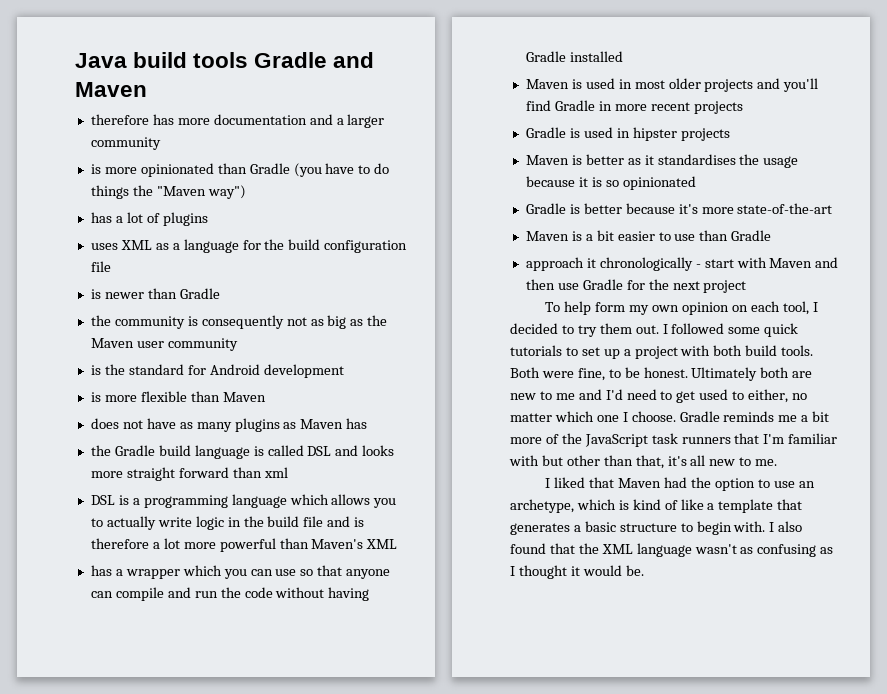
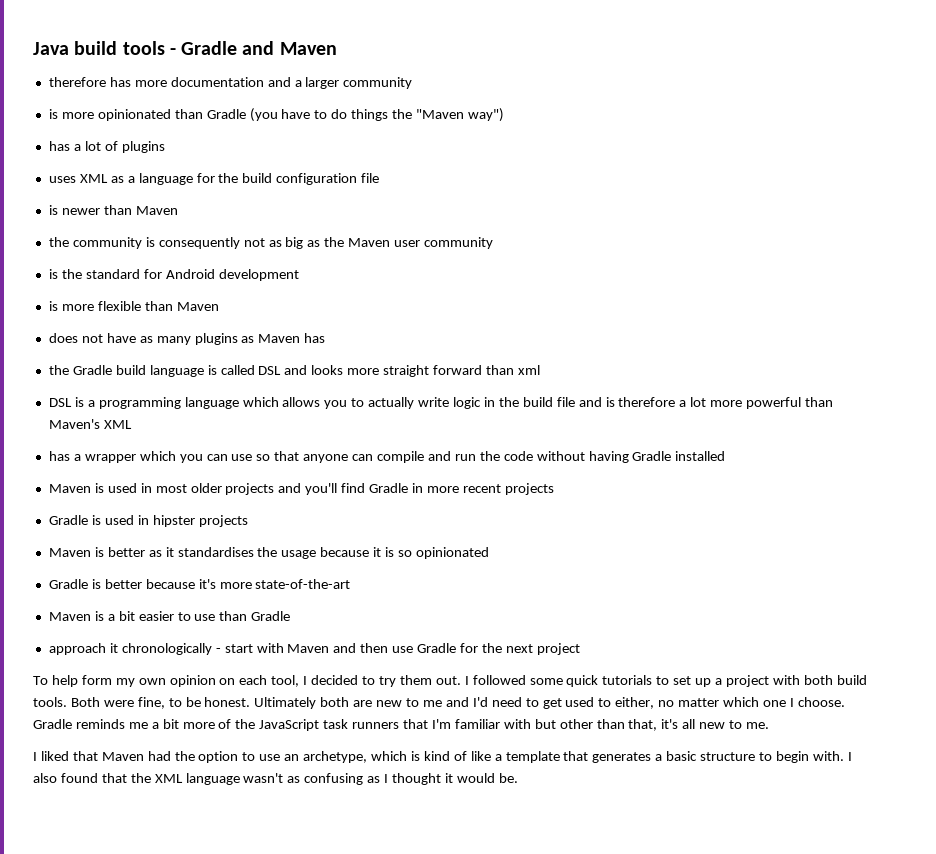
- Java build tools Gradle and Maven
+ Java build tools - Gradle and Maven
- is newer than Gradle
+ is newer than Maven

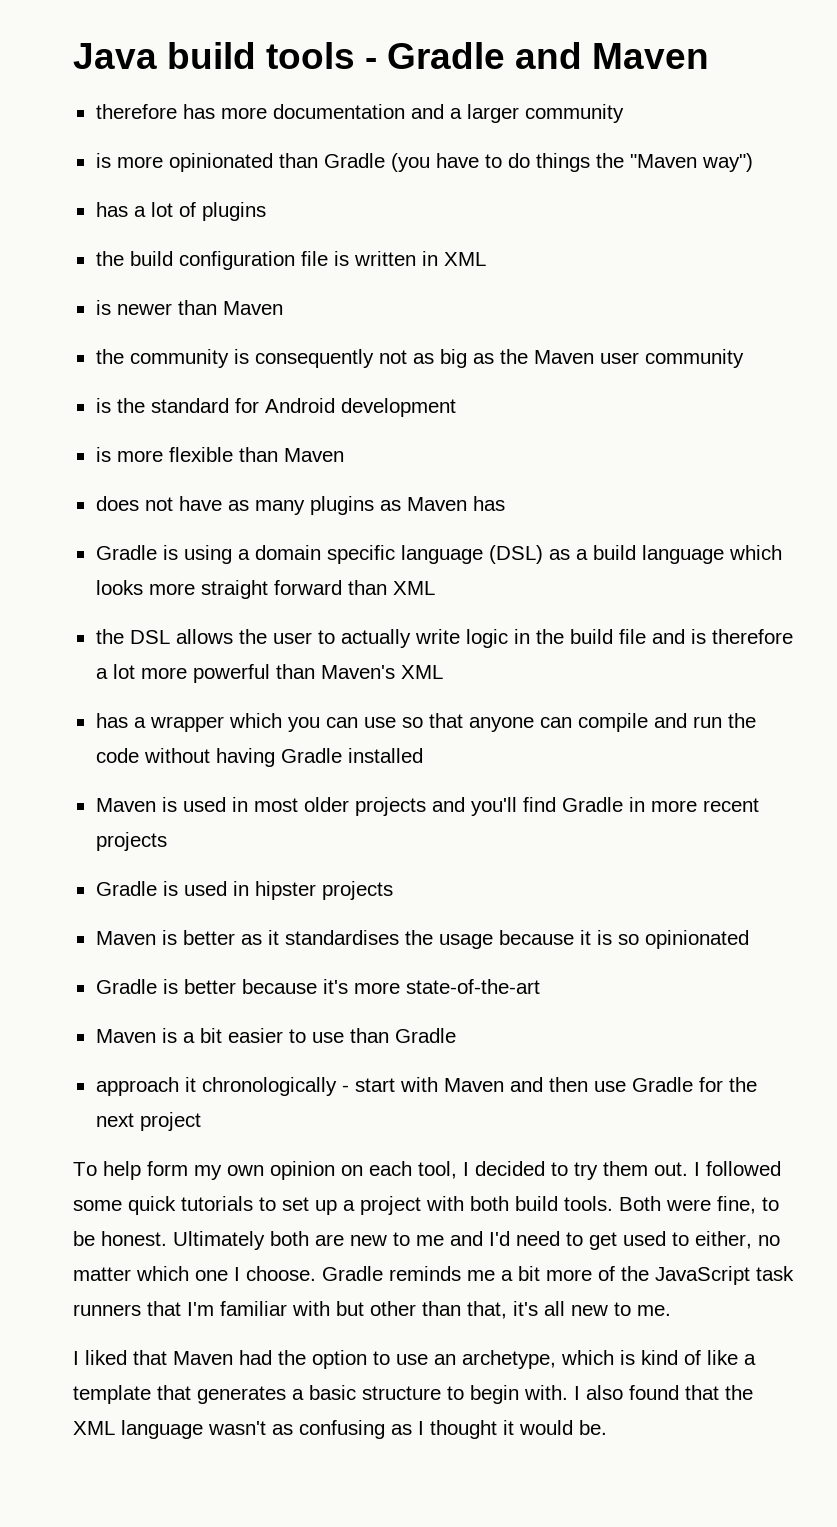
- uses XML as a language for the build configuration file
+ the build configuration file is written in XML
- the Gradle build language is called DSL and looks more straight forward than xml
- DSL is a programming language which allows you to actually write logic in the build file and is therefore a lot more powerful than Maven's XML
+ Gradle is using a domain specific language (DSL) as a build language which looks more straight forward than XML
+ the DSL allows the user to actually write logic in the build file and is therefore a lot more powerful than Maven's XML

